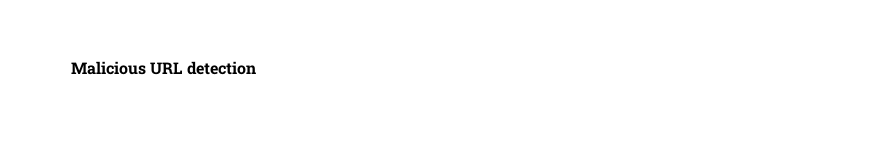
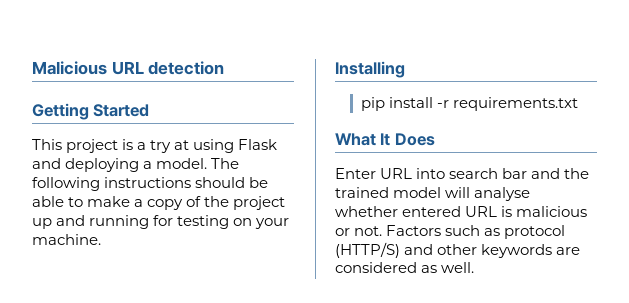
+ Getting Started
+ This project is a try at using Flask and deploying a model. The following instructions should be able to make a copy of the project up and running for testing on your machine.
+ Installing
+ pip install -r requirements.txt
+ What It Does
+ Enter URL into search bar and the trained model will analyse whether entered URL is malicious or not. Factors such as protocol (HTTP/S) and other keywords are considered as well.

